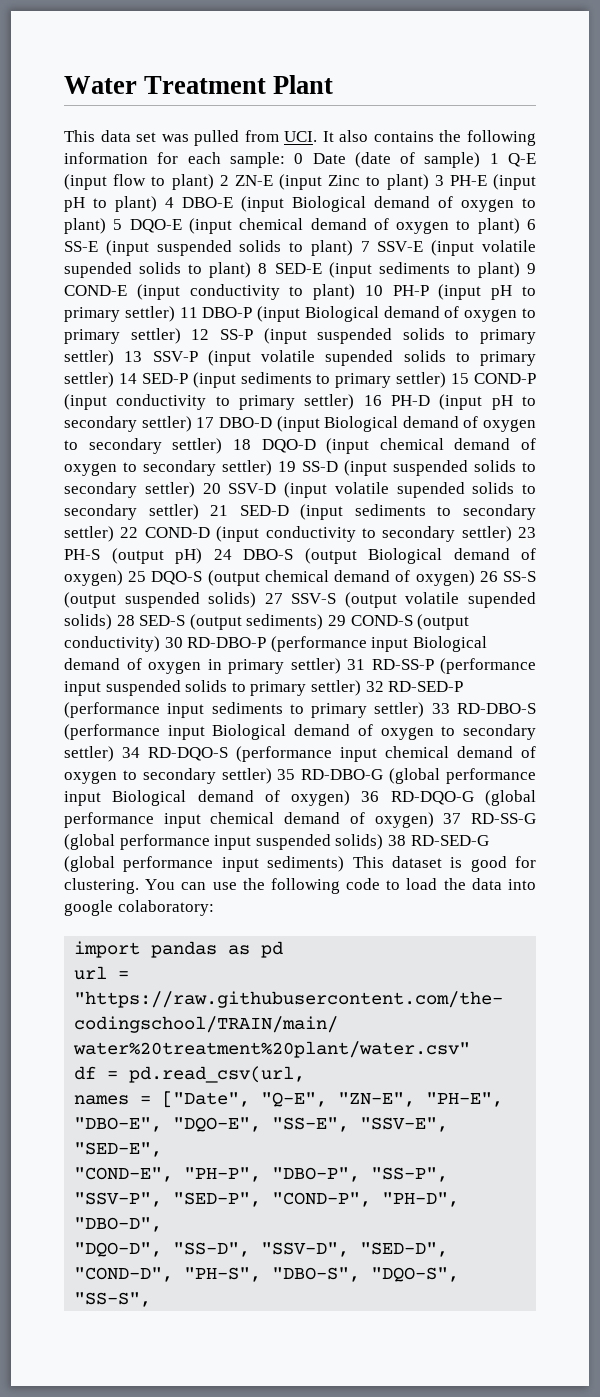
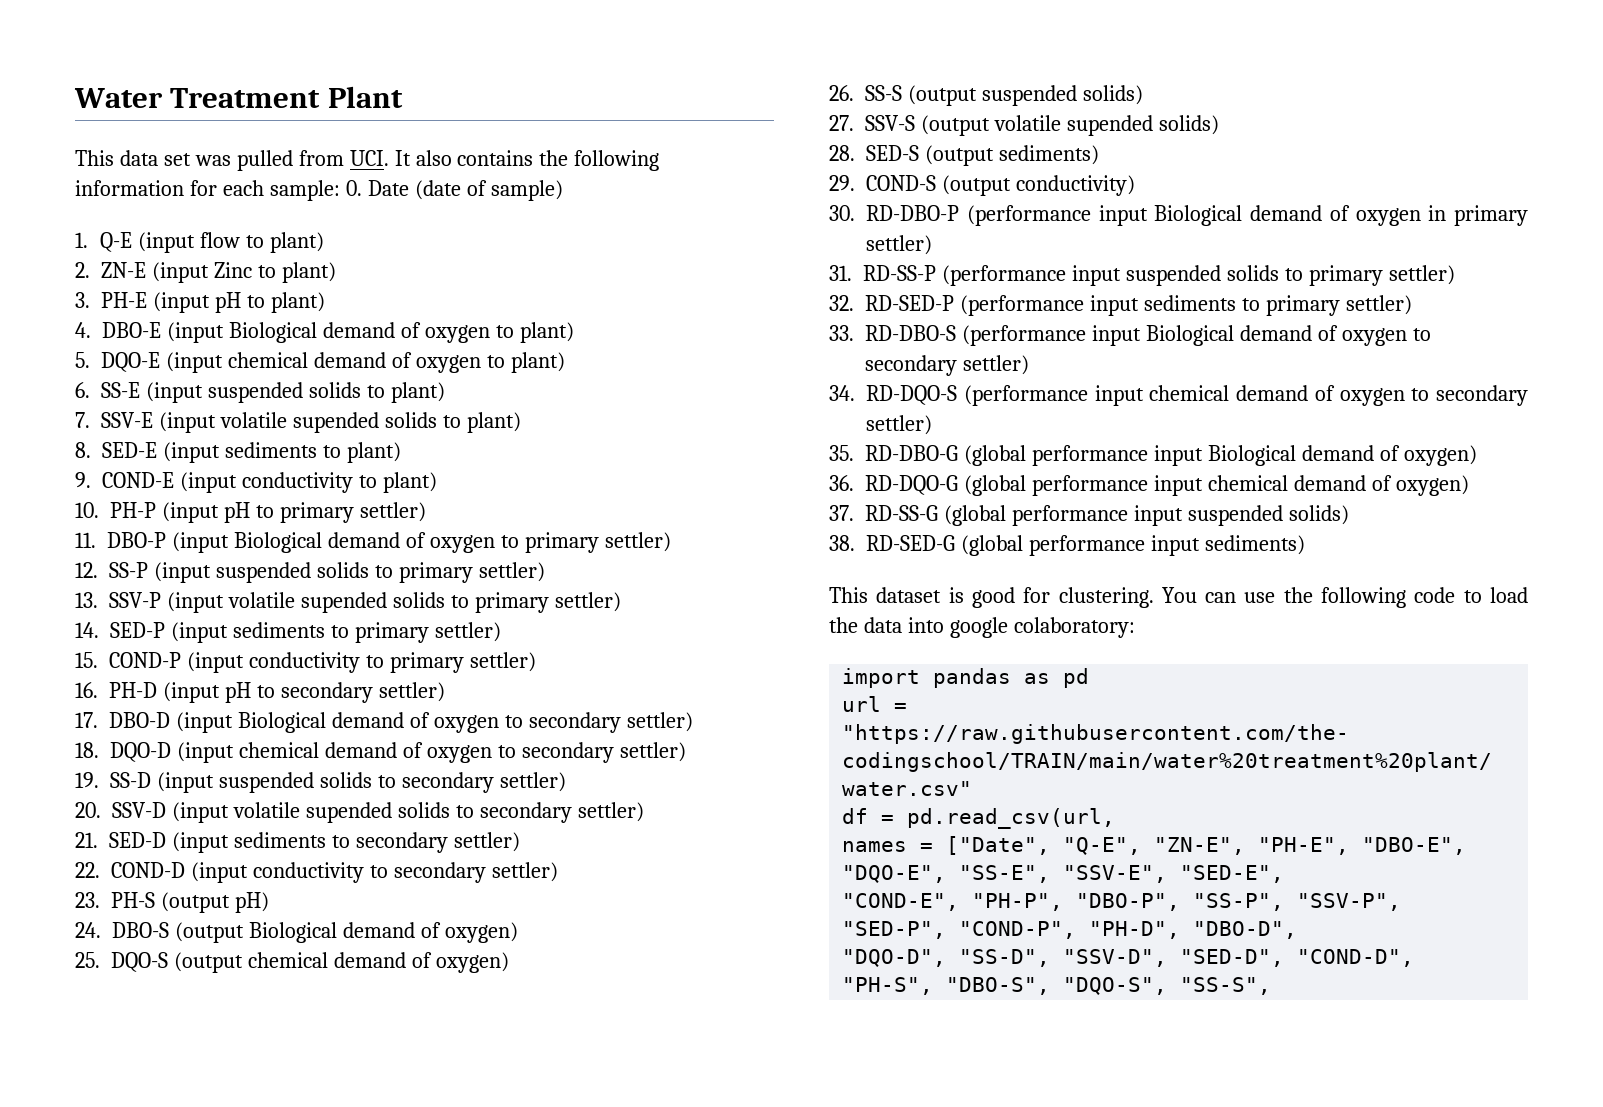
- 0 Date (date of sample) 1 Q-E (input flow to plant) 2 ZN-E (input Zinc to plant) 3 PH-E (input pH to plant) 4 DBO-E (input Biological demand of oxygen to plant) 5 DQO-E (input chemical demand of oxygen to plant) 6 SS-E (input suspended solids to plant) 7 SSV-E (input volatile supended solids to plant) 8 SED-E (input sediments to plant) 9 COND-E (input conductivity to plant) 10 PH-P (input pH to primary settler) 11 DBO-P (input Biological demand of oxygen to primary settler) 12 SS-P (input suspended solids to primary settler) 13 SSV-P (input volatile supended solids to primary settler) 14 SED-P (input sediments to primary settler) 15 COND-P (input conductivity to primary settler) 16 PH-D (input pH to secondary settler) 17 DBO-D (input Biological demand of oxygen to secondary settler) 18 DQO-D (input chemical demand of oxygen to secondary settler) 19 SS-D (input suspended solids to secondary settler) 20 SSV-D (input volatile supended solids to secondary settler) 21 SED-D (input sediments to secondary settler) 22 COND-D (input conductivity to secondary settler) 23 PH-S (output pH) 24 DBO-S (output Biological demand of oxygen) 25 DQO-S (output chemical demand of oxygen) 26 SS-S (output suspended solids) 27 SSV-S (output volatile supended solids) 28 SED-S (output sediments) 29 COND-S (output conductivity) 30 RD-DBO-P (performance input Biological demand of oxygen in primary settler) 31 RD-SS-P (performance input suspended solids to primary settler) 32 RD-SED-P (performance input sediments to primary settler) 33 RD-DBO-S (performance input Biological demand of oxygen to secondary settler) 34 RD-DQO-S (performance input chemical demand of oxygen to secondary settler) 35 RD-DBO-G (global performance input Biological demand of oxygen) 36 RD-DQO-G (global performance input chemical demand of oxygen) 37 RD-SS-G (global performance input suspended solids) 38 RD-SED-G (global performance input sediments) This dataset is good for clustering.
+ 0. Date (date of sample)
+ 1. Q-E (input flow to plant)
+ 2. ZN-E (input Zinc to plant)
+ 3. PH-E (input pH to plant)
+ 4. DBO-E (input Biological demand of oxygen to plant)
+ 5. DQO-E (input chemical demand of oxygen to plant)
+ 6. SS-E (input suspended solids to plant)
+ 7. SSV-E (input volatile supended solids to plant)
+ 8. SED-E (input sediments to plant)
+ 9. COND-E (input conductivity to plant)
+ 10. PH-P (input pH to primary settler)
+ 11. DBO-P (input Biological demand of oxygen to primary settler)
+ 12. SS-P (input suspended solids to primary settler)
+ 13. SSV-P (input volatile supended solids to primary settler)
+ 14. SED-P (input sediments to primary settler)
+ 15. COND-P (input conductivity to primary settler)
+ 16. PH-D (input pH to secondary settler)
+ 17. DBO-D (input Biological demand of oxygen to secondary settler)
+ 18. DQO-D (input chemical demand of oxygen to secondary settler)
+ 19. SS-D (input suspended solids to secondary settler)
+ 20. SSV-D (input volatile supended solids to secondary settler)
+ 21. SED-D (input sediments to secondary settler)
+ 22. COND-D (input conductivity to secondary settler)
+ 23. PH-S (output pH)
+ 24. DBO-S (output Biological demand of oxygen)
+ 25. DQO-S (output chemical demand of oxygen)
+ 26. SS-S (output suspended solids)
+ 27. SSV-S (output volatile supended solids)
+ 28. SED-S (output sediments)
+ 29. COND-S (output conductivity)
+ 30. RD-DBO-P (performance input Biological demand of oxygen in primary settler)
+ 31. RD-SS-P (performance input suspended solids to primary settler)
+ 32. RD-SED-P (performance input sediments to primary settler)
+ 33. RD-DBO-S (performance input Biological demand of oxygen to secondary settler)
+ 34. RD-DQO-S (performance input chemical demand of oxygen to secondary settler)
+ 35. RD-DBO-G (global performance input Biological demand of oxygen)
+ 36. RD-DQO-G (global performance input chemical demand of oxygen)
+ 37. RD-SS-G (global performance input suspended solids)
+ 38. RD-SED-G (global performance input sediments)
+ This dataset is good for clustering.

